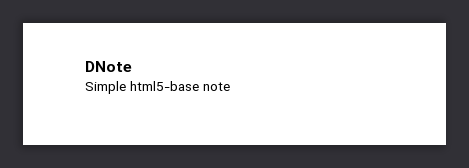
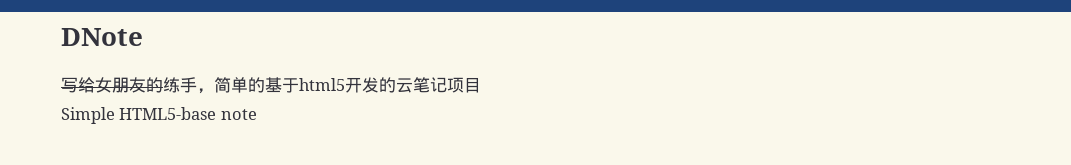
+ 写给女朋友的练手，简单的基于html5开发的云笔记项目
- Simple html5-base note
+ Simple HTML5-base note

